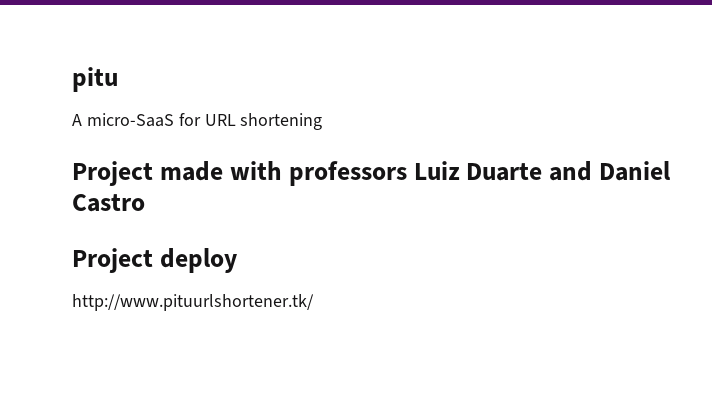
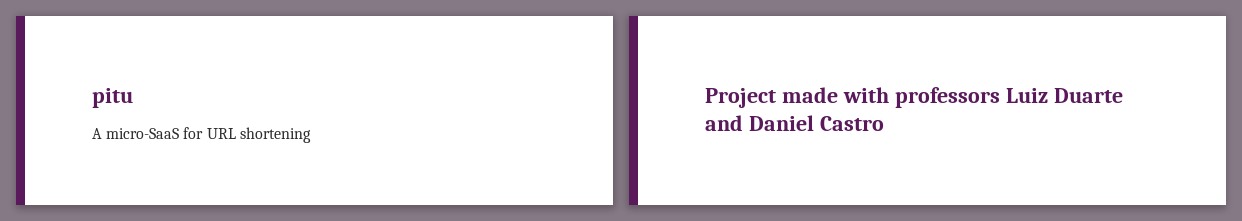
- Project deploy
- http://www.pituurlshortener.tk/

